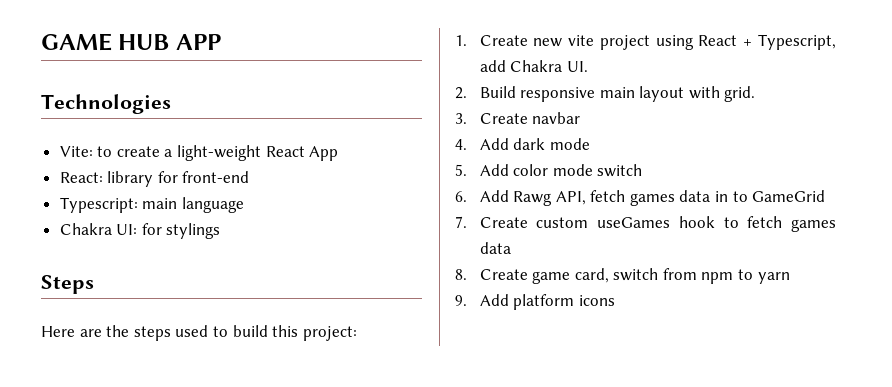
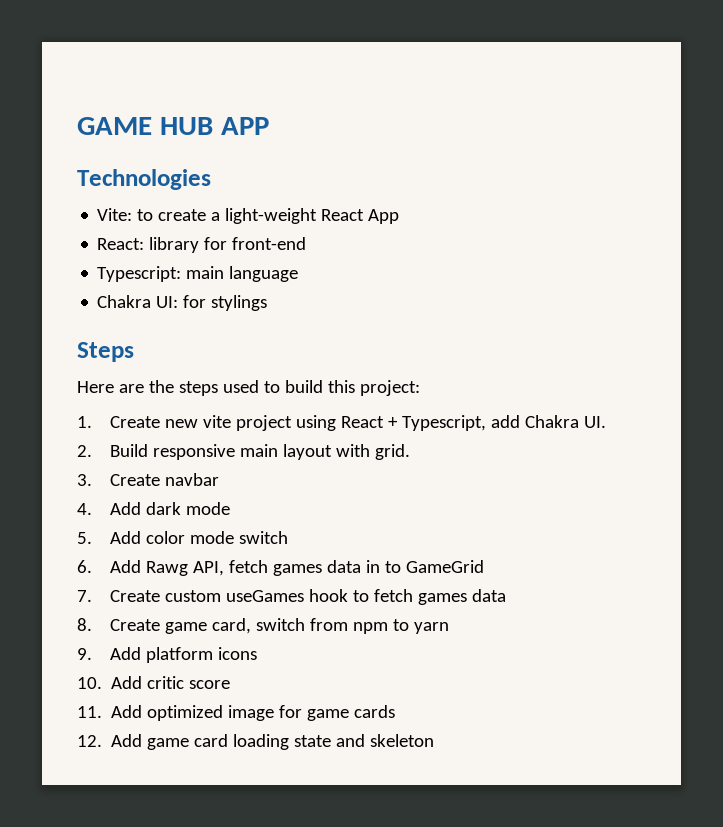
+ 10. Add critic score
+ 11. Add optimized image for game cards
+ 12. Add game card loading state and skeleton

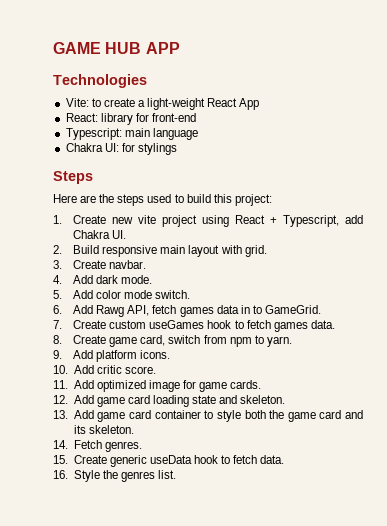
- 3. Create navbar
+ 3. Create navbar.
- 4. Add dark mode
+ 4. Add dark mode.
- 5. Add color mode switch
+ 5. Add color mode switch.
- 6. Add Rawg API, fetch games data in to GameGrid
+ 6. Add Rawg API, fetch games data in to GameGrid.
- 7. Create custom useGames hook to fetch games data
+ 7. Create custom useGames hook to fetch games data.
- 8. Create game card, switch from npm to yarn
+ 8. Create game card, switch from npm to yarn.
- 9. Add platform icons
+ 9. Add platform icons.
- 10. Add critic score
+ 10. Add critic score.
- 11. Add optimized image for game cards
+ 11. Add optimized image for game cards.
- 12. Add game card loading state and skeleton
+ 12. Add game card loading state and skeleton.
+ 13. Add game card container to style both the game card and its skeleton.
+ 14. Fetch genres.
+ 15. Create generic useData hook to fetch data.
+ 16. Style the genres list.

